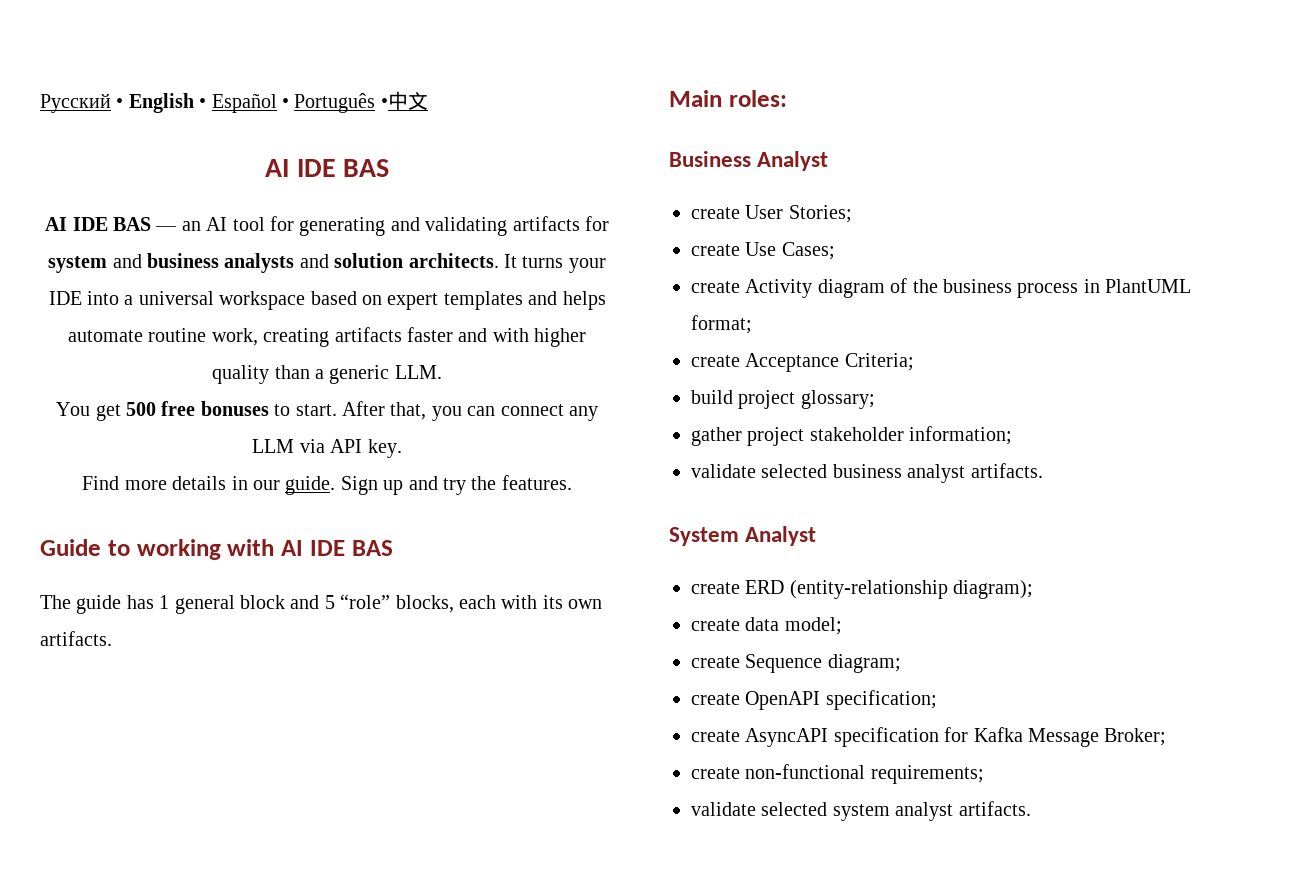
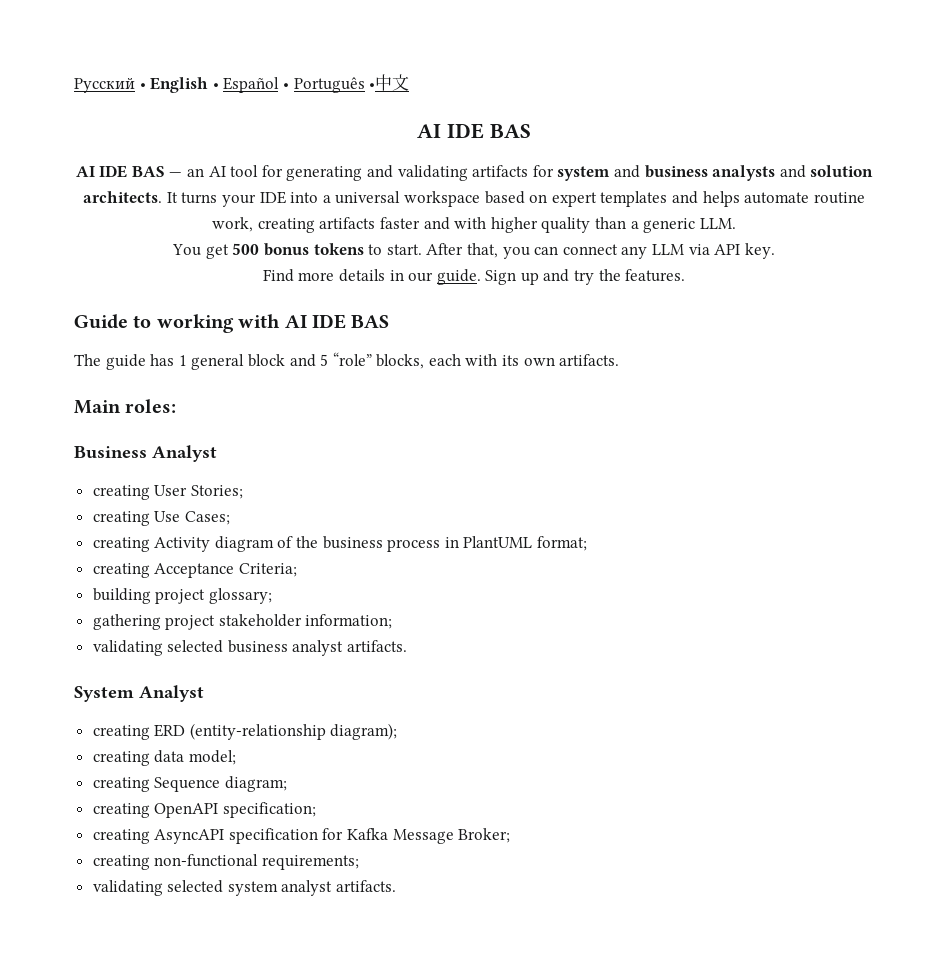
- You get 500 free bonuses to start.
+ You get 500 bonus tokens to start.
- create User Stories;
+ creating User Stories;
- create Use Cases;
+ creating Use Cases;
- create Activity diagram of the business process in PlantUML format;
+ creating Activity diagram of the business process in PlantUML format;
- create Acceptance Criteria;
+ creating Acceptance Criteria;
- build project glossary;
+ building project glossary;
- gather project stakeholder information;
+ gathering project stakeholder information;
- validate selected business analyst artifacts.
+ validating selected business analyst artifacts.
- create ERD (entity-relationship diagram);
+ creating ERD (entity-relationship diagram);
- create data model;
+ creating data model;
- create Sequence diagram;
+ creating Sequence diagram;
- create OpenAPI specification;
+ creating OpenAPI specification;
- create AsyncAPI specification for Kafka Message Broker;
+ creating AsyncAPI specification for Kafka Message Broker;
- create non-functional requirements;
+ creating non-functional requirements;
- validate selected system analyst artifacts.
+ validating selected system analyst artifacts.

